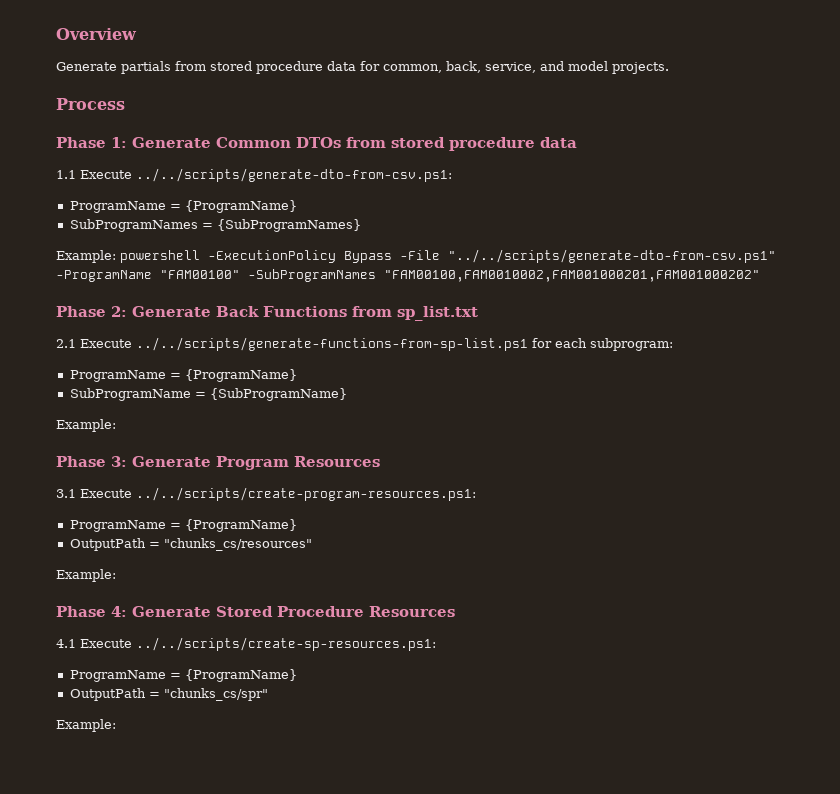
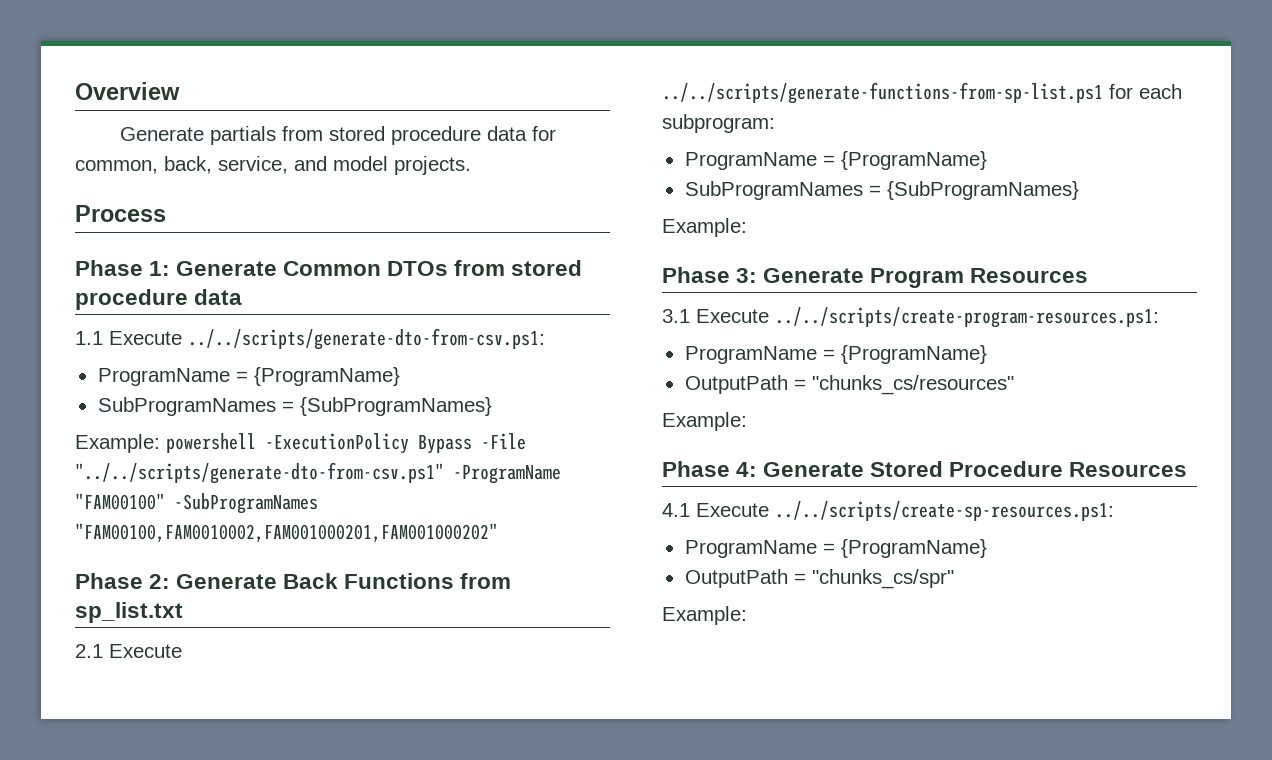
  2.1 Execute ../../scripts/generate-functions-from-sp-list.ps1 for each subprogram:
  ProgramName = {ProgramName}
- SubProgramName = {SubProgramName}
+ SubProgramNames = {SubProgramNames}

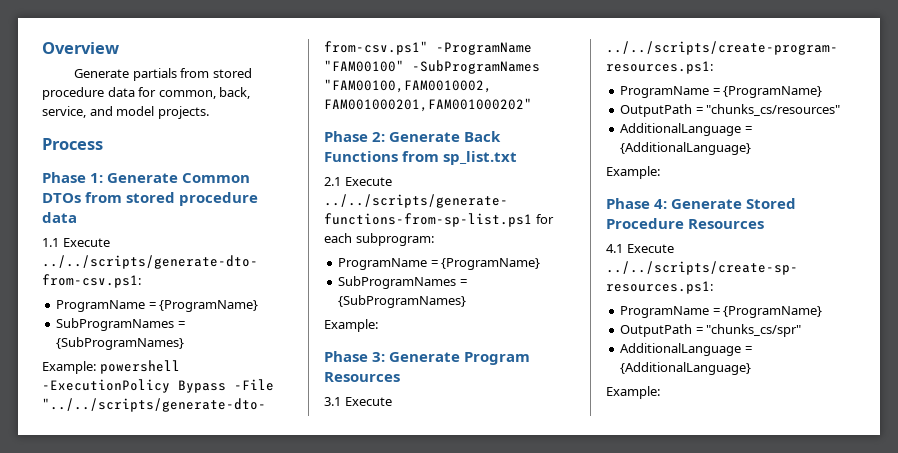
  OutputPath = "chunks_cs/resources"
+ AdditionalLanguage = {AdditionalLanguage}
  OutputPath = "chunks_cs/spr"
+ AdditionalLanguage = {AdditionalLanguage}

